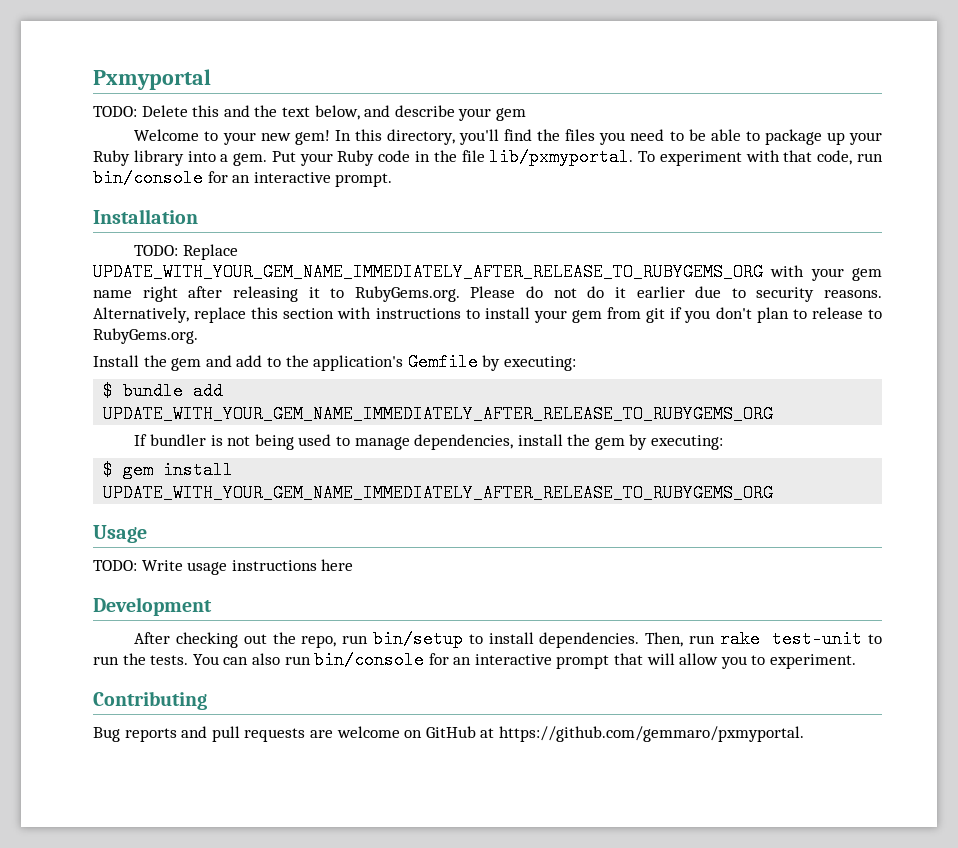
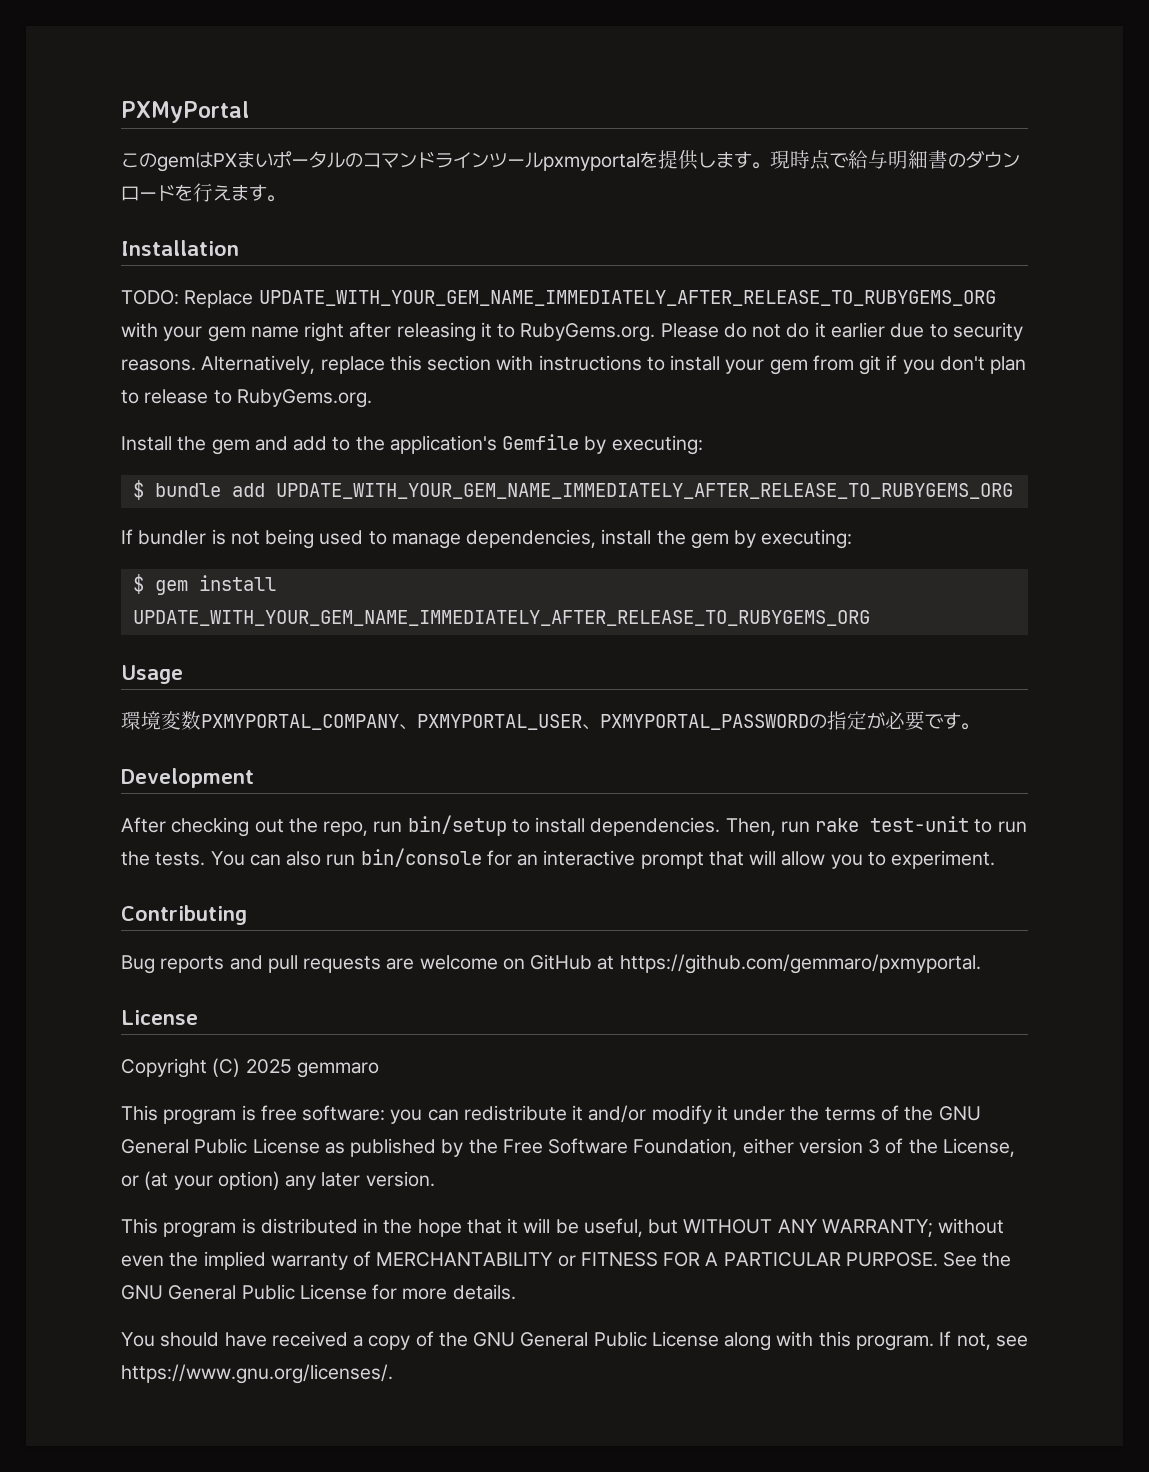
- Pxmyportal
- TODO: Delete this and the text below, and describe your gem
- Welcome to your new gem! In this directory, you'll find the files you need to be able to package up your Ruby library into a gem. Put your Ruby code in the file lib/pxmyportal. To experiment with that code, run bin/console for an interactive prompt.
+ PXMyPortal
+ このgemはPXまいポータルのコマンドラインツールpxmyportalを提供します。現時点で給与明細書のダウンロードを行えます。
- TODO: Write usage instructions here
+ 環境変数PXMYPORTAL_COMPANY、PXMYPORTAL_USER、PXMYPORTAL_PASSWORDの指定が必要です。
  Bug reports and pull requests are welcome on GitHub at https://github.com/gemmaro/pxmyportal.
+ License
+ Copyright (C) 2025 gemmaro
+ This program is free software: you can redistribute it and/or modify it under the terms of the GNU General Public License as published by the Free Software Foundation, either version 3 of the License, or (at your option) any later version.
+ This program is distributed in the hope that it will be useful, but WITHOUT ANY WARRANTY; without even the implied warranty of MERCHANTABILITY or FITNESS FOR A PARTICULAR PURPOSE. See the GNU General Public License for more details.
+ You should have received a copy of the GNU General Public License along with this program. If not, see https://www.gnu.org/licenses/.

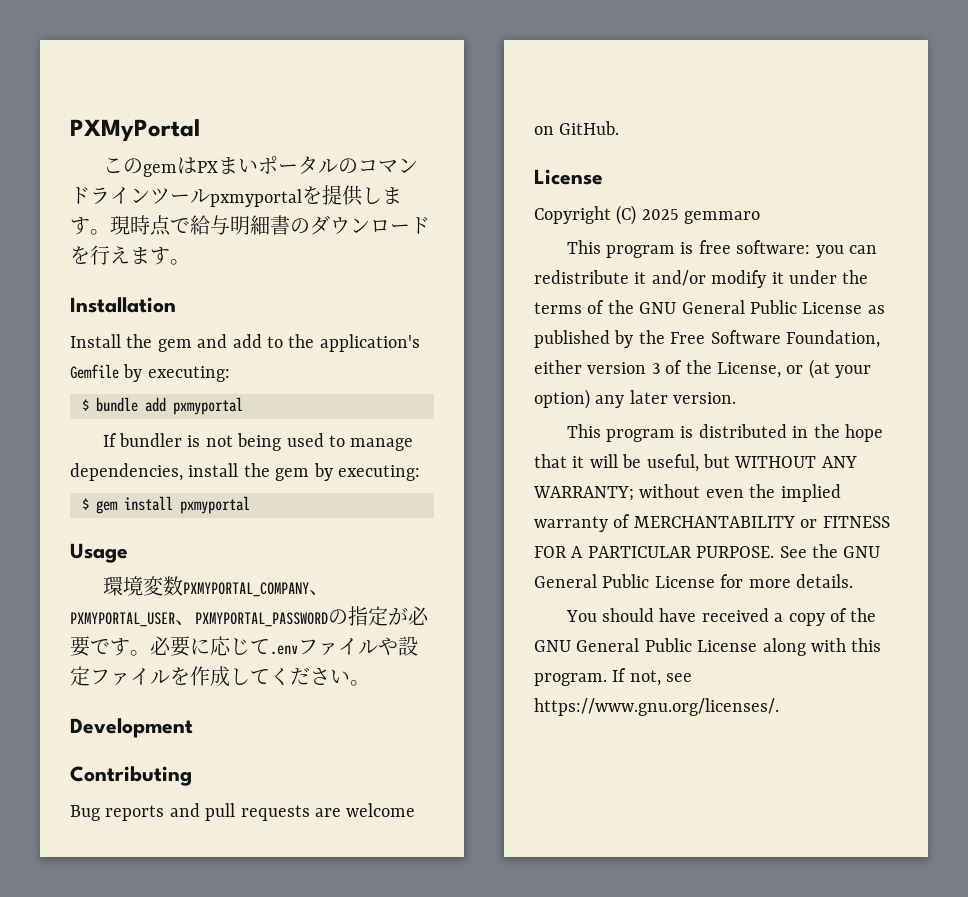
- TODO: Replace UPDATE_WITH_YOUR_GEM_NAME_IMMEDIATELY_AFTER_RELEASE_TO_RUBYGEMS_ORG with your gem name right after releasing it to RubyGems.org. Please do not do it earlier due to security reasons. Alternatively, replace this section with instructions to install your gem from git if you don't plan to release to RubyGems.org.
- $ bundle add UPDATE_WITH_YOUR_GEM_NAME_IMMEDIATELY_AFTER_RELEASE_TO_RUBYGEMS_ORG
+ $ bundle add pxmyportal
- $ gem install UPDATE_WITH_YOUR_GEM_NAME_IMMEDIATELY_AFTER_RELEASE_TO_RUBYGEMS_ORG
+ $ gem install pxmyportal
- 環境変数PXMYPORTAL_COMPANY、PXMYPORTAL_USER、PXMYPORTAL_PASSWORDの指定が必要です。
+ 環境変数PXMYPORTAL_COMPANY、PXMYPORTAL_USER、PXMYPORTAL_PASSWORDの指定が必要です。必要に応じて.envファイルや設定ファイルを作成してください。
  Development
- After checking out the repo, run bin/setup to install dependencies. Then, run rake test-unit to run the tests. You can also run bin/console for an interactive prompt that will allow you to experiment.
- Bug reports and pull requests are welcome on GitHub at https://github.com/gemmaro/pxmyportal.
+ Bug reports and pull requests are welcome on GitHub.

